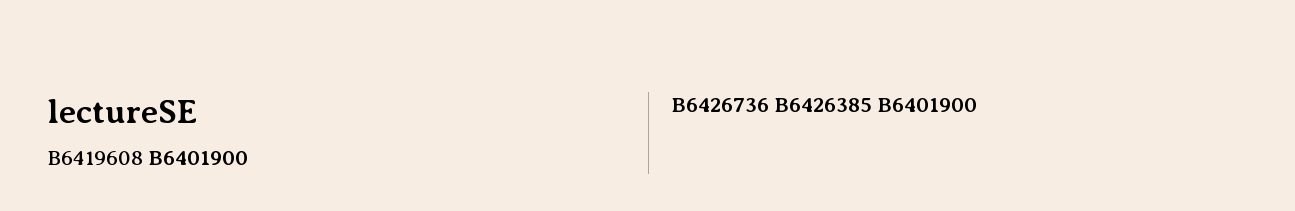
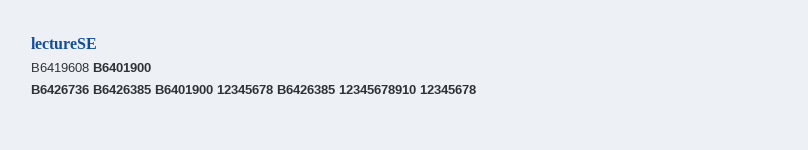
- B6426736 B6426385 B6401900
+ B6426736 B6426385 B6401900 12345678 B6426385 12345678910 12345678

